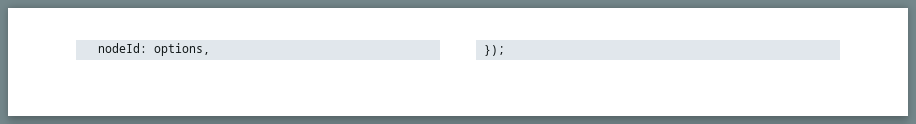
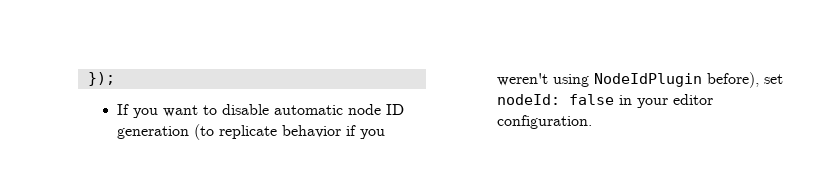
- nodeId: options,
  });
+ If you want to disable automatic node ID generation (to replicate behavior if you weren't using NodeIdPlugin before), set nodeId: false in your editor configuration.

